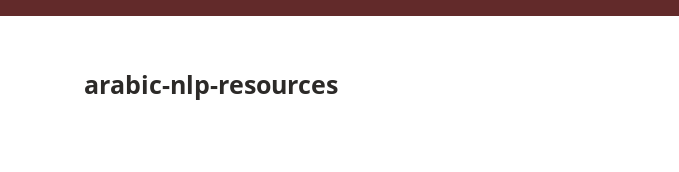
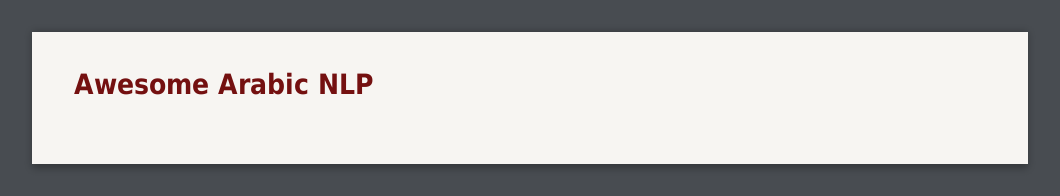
- arabic-nlp-resources
+ Awesome Arabic NLP

